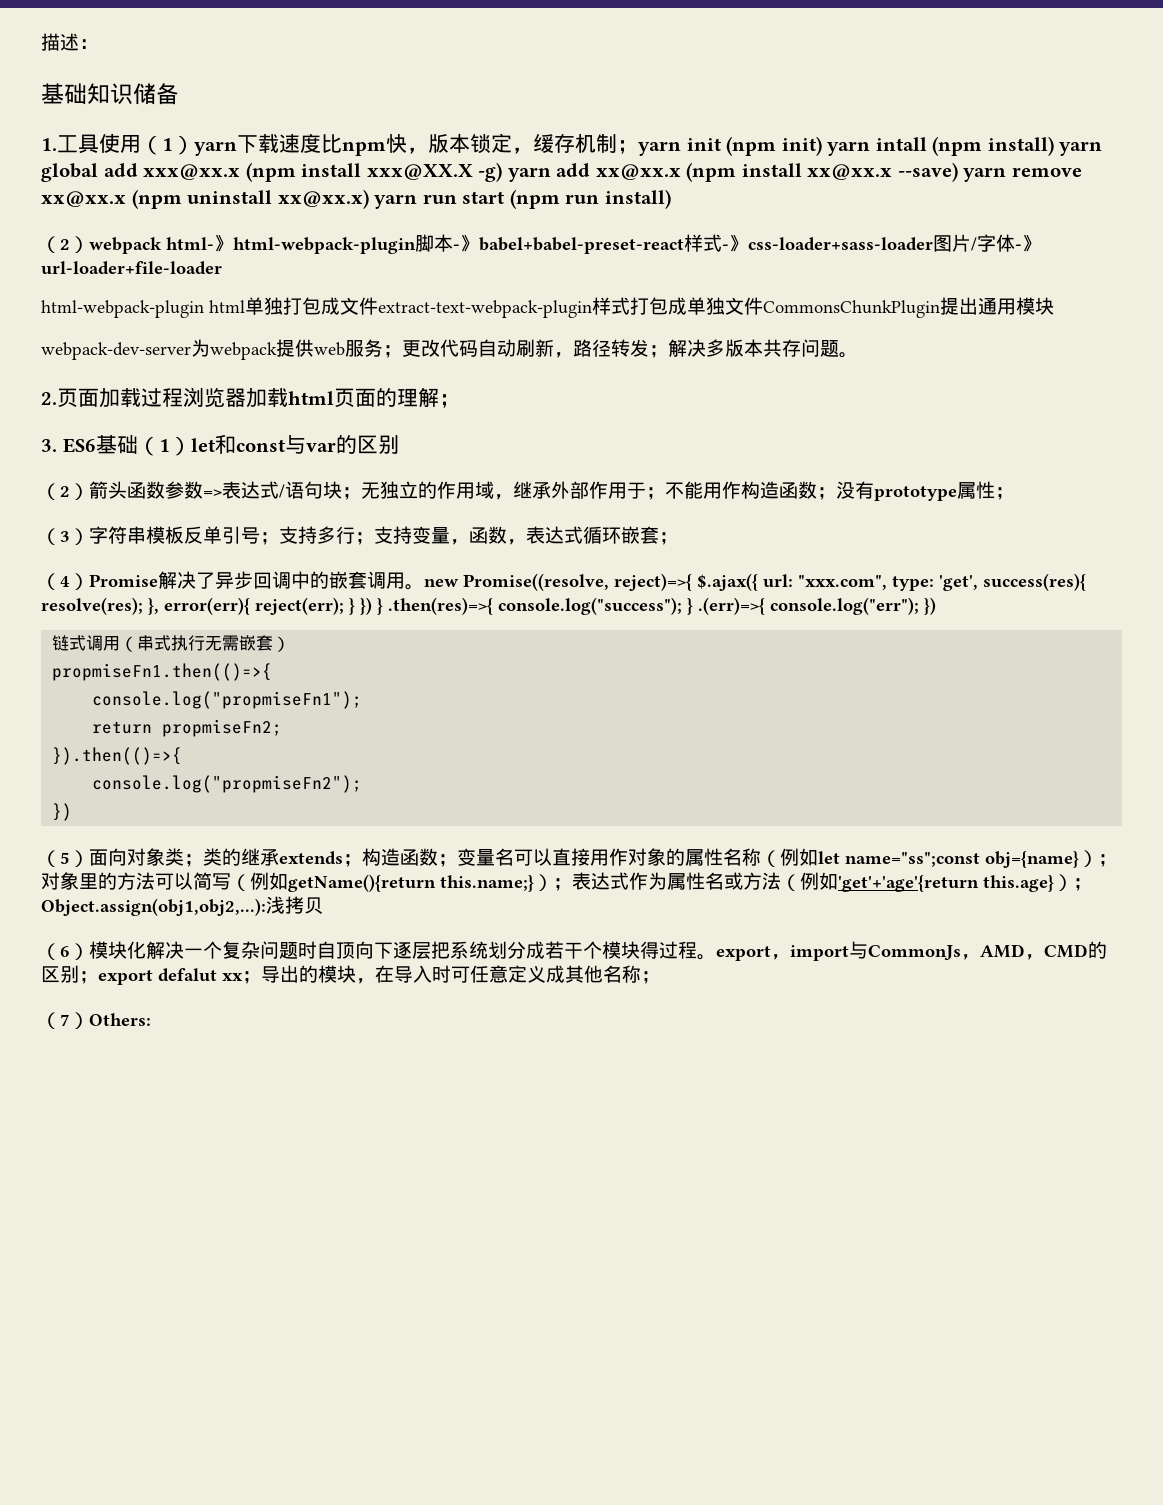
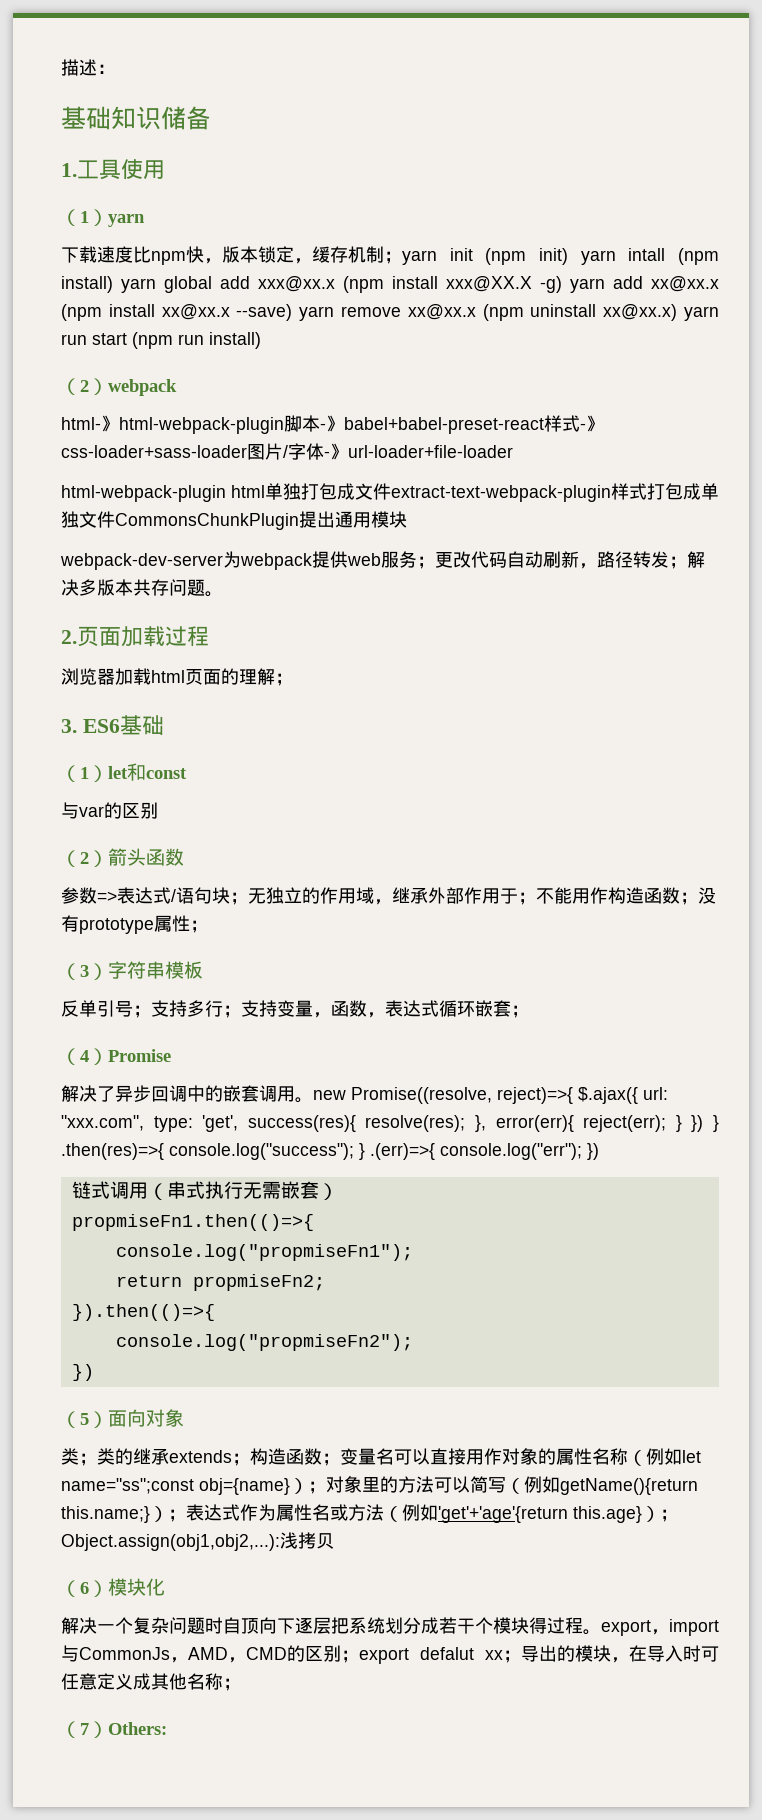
- 1.工具使用（1）yarn下载速度比npm快，版本锁定，缓存机制；yarn init (npm init) yarn intall (npm install) yarn global add xxx@xx.x (npm install xxx@XX.X -g) yarn add xx@xx.x (npm install xx@xx.x --save) yarn remove xx@xx.x (npm uninstall xx@xx.x) yarn run start (npm run install)
+ 1.工具使用
+ （1）yarn
+ 下载速度比npm快，版本锁定，缓存机制；yarn init (npm init) yarn intall (npm install) yarn global add xxx@xx.x (npm install xxx@XX.X -g) yarn add xx@xx.x (npm install xx@xx.x --save) yarn remove xx@xx.x (npm uninstall xx@xx.x) yarn run start (npm run install)
- （2）webpack html-》html-webpack-plugin脚本-》babel+babel-preset-react样式-》css-loader+sass-loader图片/字体-》url-loader+file-loader
+ （2）webpack
+ html-》html-webpack-plugin脚本-》babel+babel-preset-react样式-》css-loader+sass-loader图片/字体-》url-loader+file-loader
- 2.页面加载过程浏览器加载html页面的理解；
+ 2.页面加载过程
+ 浏览器加载html页面的理解；
- 3. ES6基础（1）let和const与var的区别
+ 3. ES6基础
+ （1）let和const
+ 与var的区别
- （2）箭头函数参数=>表达式/语句块；无独立的作用域，继承外部作用于；不能用作构造函数；没有prototype属性；
+ （2）箭头函数
+ 参数=>表达式/语句块；无独立的作用域，继承外部作用于；不能用作构造函数；没有prototype属性；
- （3）字符串模板反单引号；支持多行；支持变量，函数，表达式循环嵌套；
+ （3）字符串模板
+ 反单引号；支持多行；支持变量，函数，表达式循环嵌套；
- （4）Promise解决了异步回调中的嵌套调用。new Promise((resolve, reject)=>{ $.ajax({ url: "xxx.com", type: 'get', success(res){ resolve(res); }, error(err){ reject(err); } }) } .then(res)=>{ console.log("success"); } .(err)=>{ console.log("err"); })
+ （4）Promise
+ 解决了异步回调中的嵌套调用。new Promise((resolve, reject)=>{ $.ajax({ url: "xxx.com", type: 'get', success(res){ resolve(res); }, error(err){ reject(err); } }) } .then(res)=>{ console.log("success"); } .(err)=>{ console.log("err"); })
- （5）面向对象类；类的继承extends；构造函数；变量名可以直接用作对象的属性名称（例如let name="ss";const obj={name}）；对象里的方法可以简写（例如getName(){return this.name;}）；表达式作为属性名或方法（例如'get'+'age'{return this.age}）；Object.assign(obj1,obj2,...):浅拷贝
+ （5）面向对象
+ 类；类的继承extends；构造函数；变量名可以直接用作对象的属性名称（例如let name="ss";const obj={name}）；对象里的方法可以简写（例如getName(){return this.name;}）；表达式作为属性名或方法（例如'get'+'age'{return this.age}）；Object.assign(obj1,obj2,...):浅拷贝
- （6）模块化解决一个复杂问题时自顶向下逐层把系统划分成若干个模块得过程。export，import与CommonJs，AMD，CMD的区别；export defalut xx；导出的模块，在导入时可任意定义成其他名称；
+ （6）模块化
+ 解决一个复杂问题时自顶向下逐层把系统划分成若干个模块得过程。export，import与CommonJs，AMD，CMD的区别；export defalut xx；导出的模块，在导入时可任意定义成其他名称；

